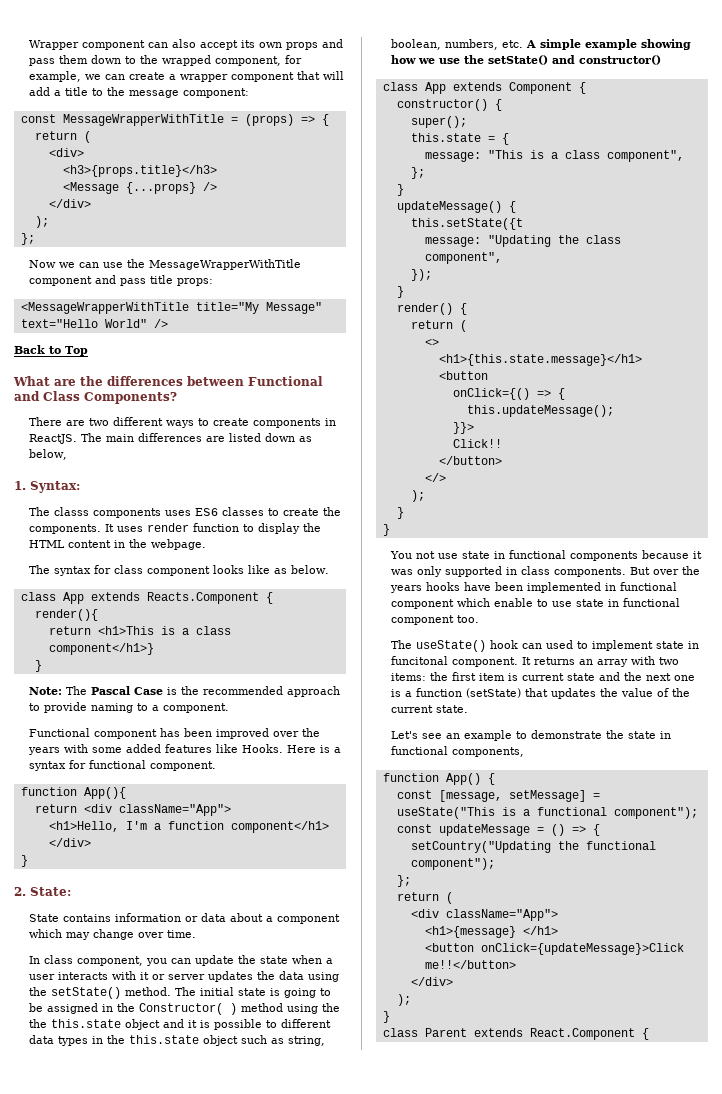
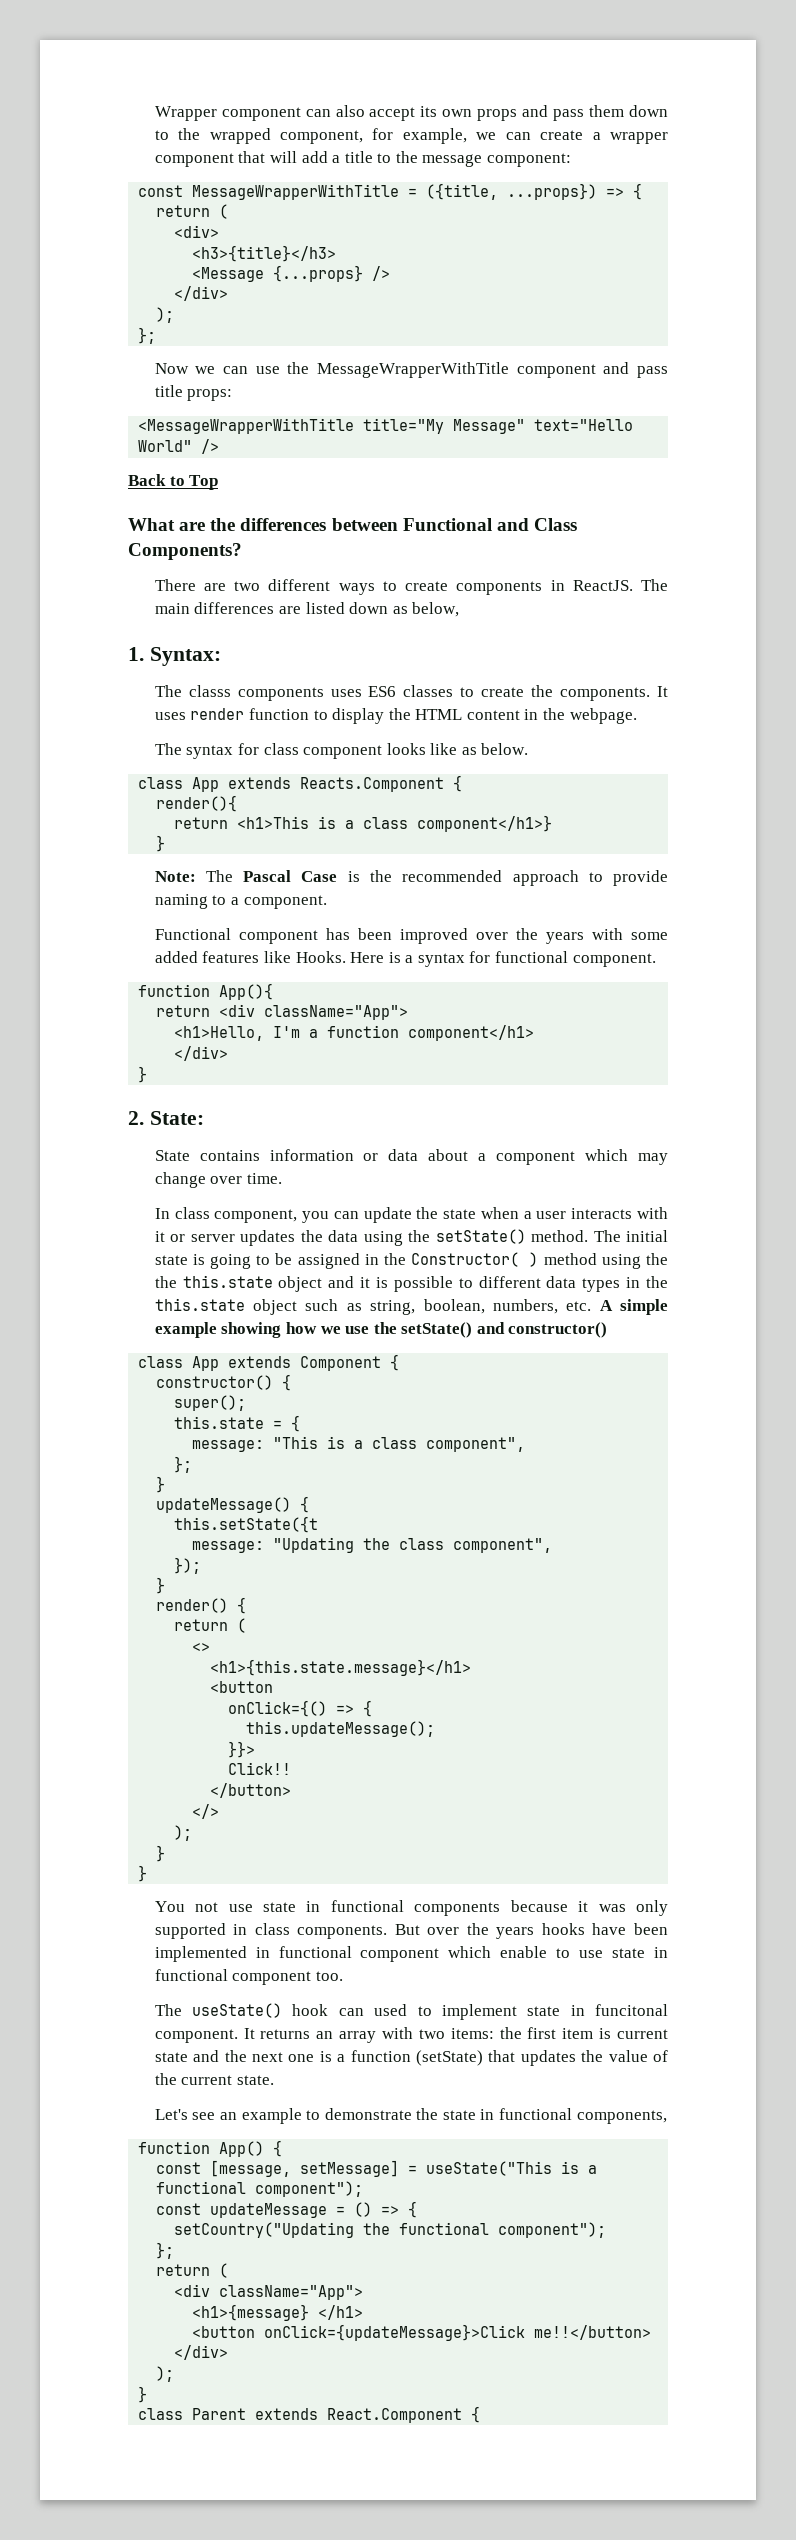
- const MessageWrapperWithTitle = (props) => {
+ const MessageWrapperWithTitle = ({title, ...props}) => {
- <h3>{props.title}</h3>
+ <h3>{title}</h3>

